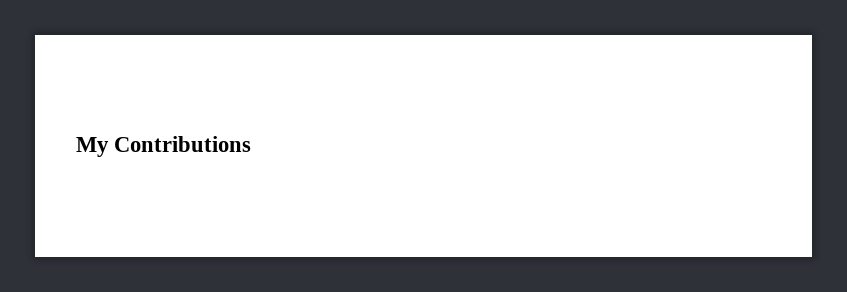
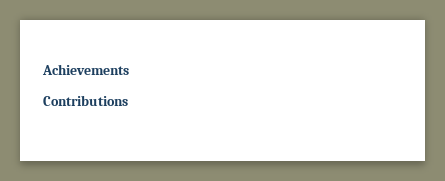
- My Contributions
+ Achievements
+ Contributions

